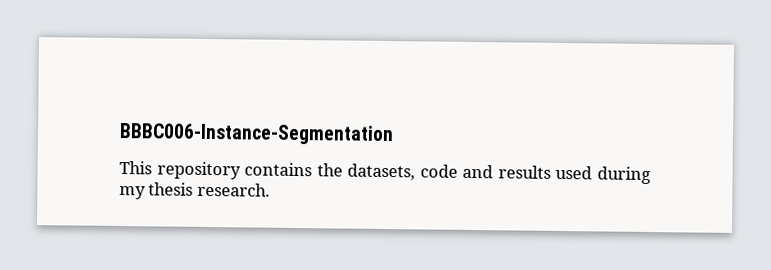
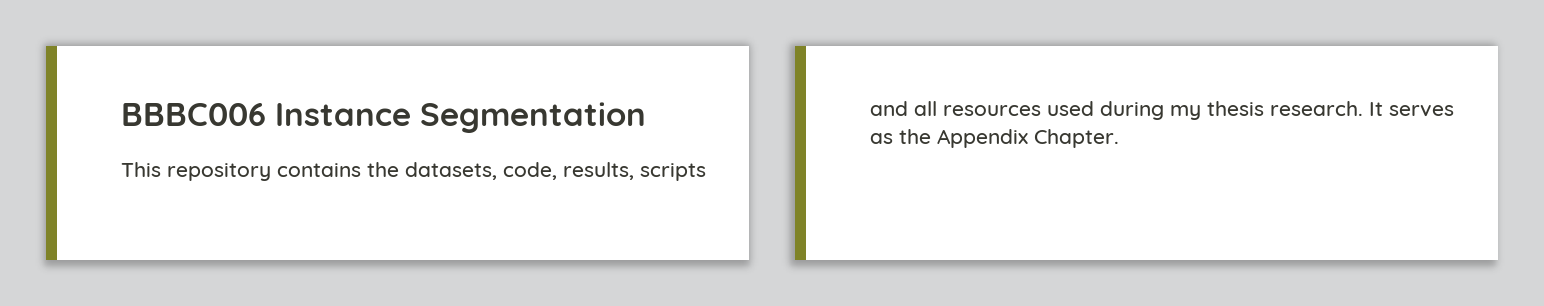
- BBBC006-Instance-Segmentation
+ BBBC006 Instance Segmentation
- This repository contains the datasets, code and results used during my thesis research.
+ This repository contains the datasets, code, results, scripts and all resources used during my thesis research.
+ It serves as the Appendix Chapter.

